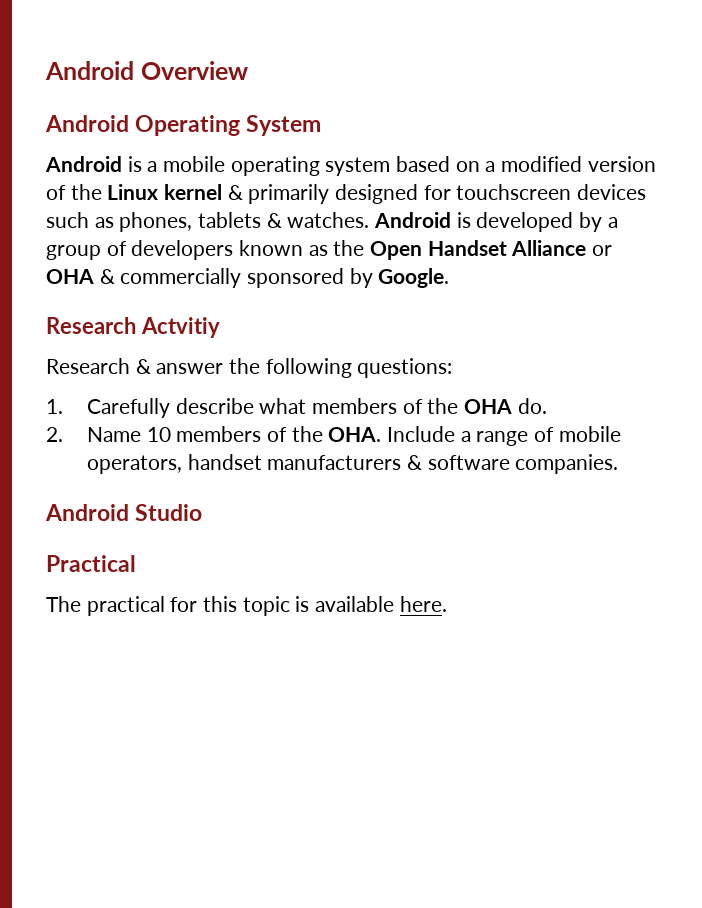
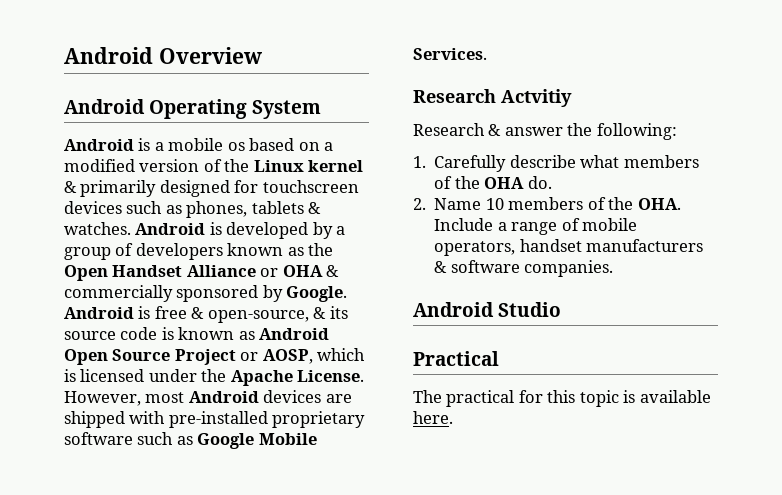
- Android is a mobile operating system based on a modified version of the Linux kernel & primarily designed for touchscreen devices such as phones, tablets & watches.
+ Android is a mobile os based on a modified version of the Linux kernel & primarily designed for touchscreen devices such as phones, tablets & watches.
+ Android is free & open-source, & its source code is known as Android Open Source Project or AOSP, which is licensed under the Apache License. However, most Android devices are shipped with pre-installed proprietary software such as Google Mobile Services.
- Research & answer the following questions:
+ Research & answer the following:

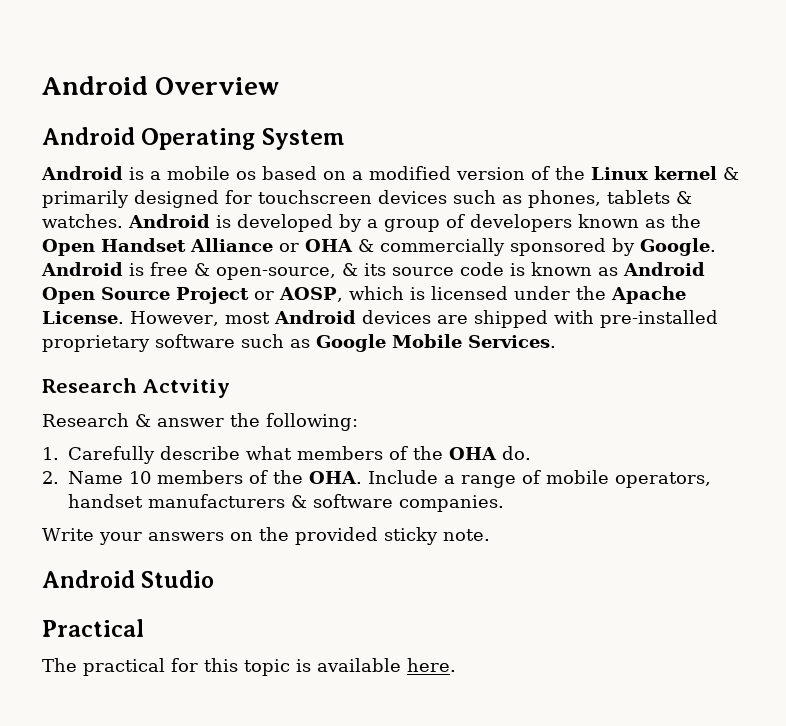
+ Write your answers on the provided sticky note.

